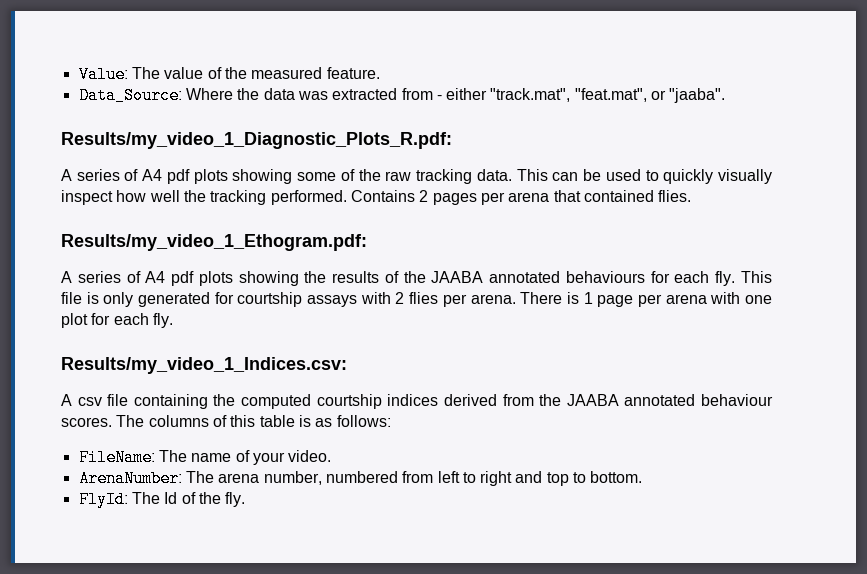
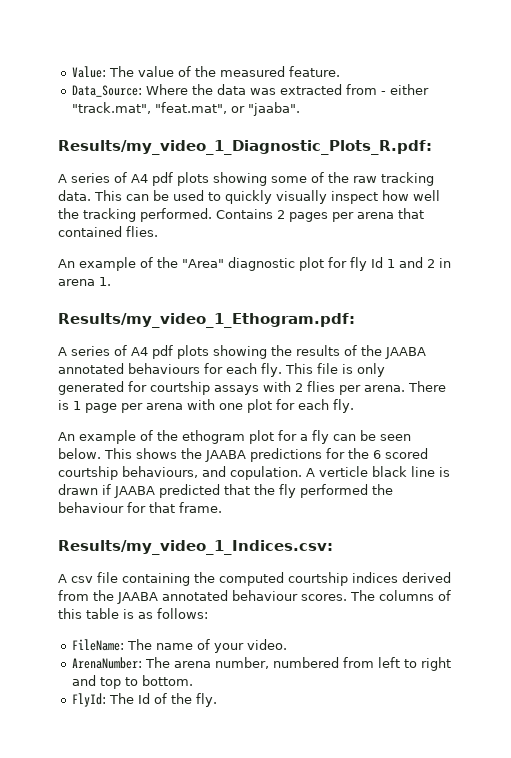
+ An example of the "Area" diagnostic plot for fly Id 1 and 2 in arena 1.
+ An example of the ethogram plot for a fly can be seen below. This shows the JAABA predictions for the 6 scored courtship behaviours, and copulation. A verticle black line is drawn if JAABA predicted that the fly performed the behaviour for that frame.

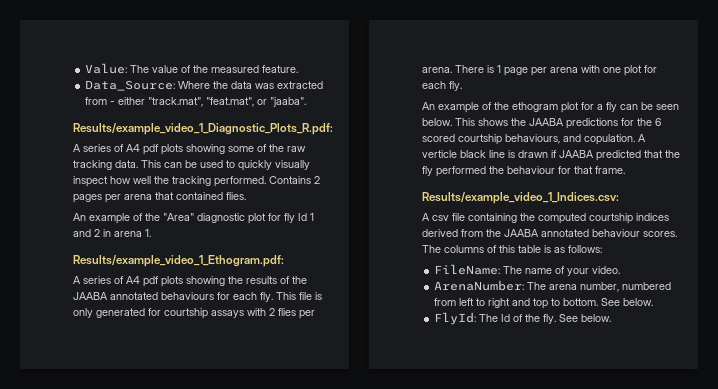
- Results/my_video_1_Diagnostic_Plots_R.pdf:
+ Results/example_video_1_Diagnostic_Plots_R.pdf:
- Results/my_video_1_Ethogram.pdf:
+ Results/example_video_1_Ethogram.pdf:
- Results/my_video_1_Indices.csv:
+ Results/example_video_1_Indices.csv:
- ArenaNumber: The arena number, numbered from left to right and top to bottom.
+ ArenaNumber: The arena number, numbered from left to right and top to bottom. See below.
- FlyId: The Id of the fly.
+ FlyId: The Id of the fly. See below.

